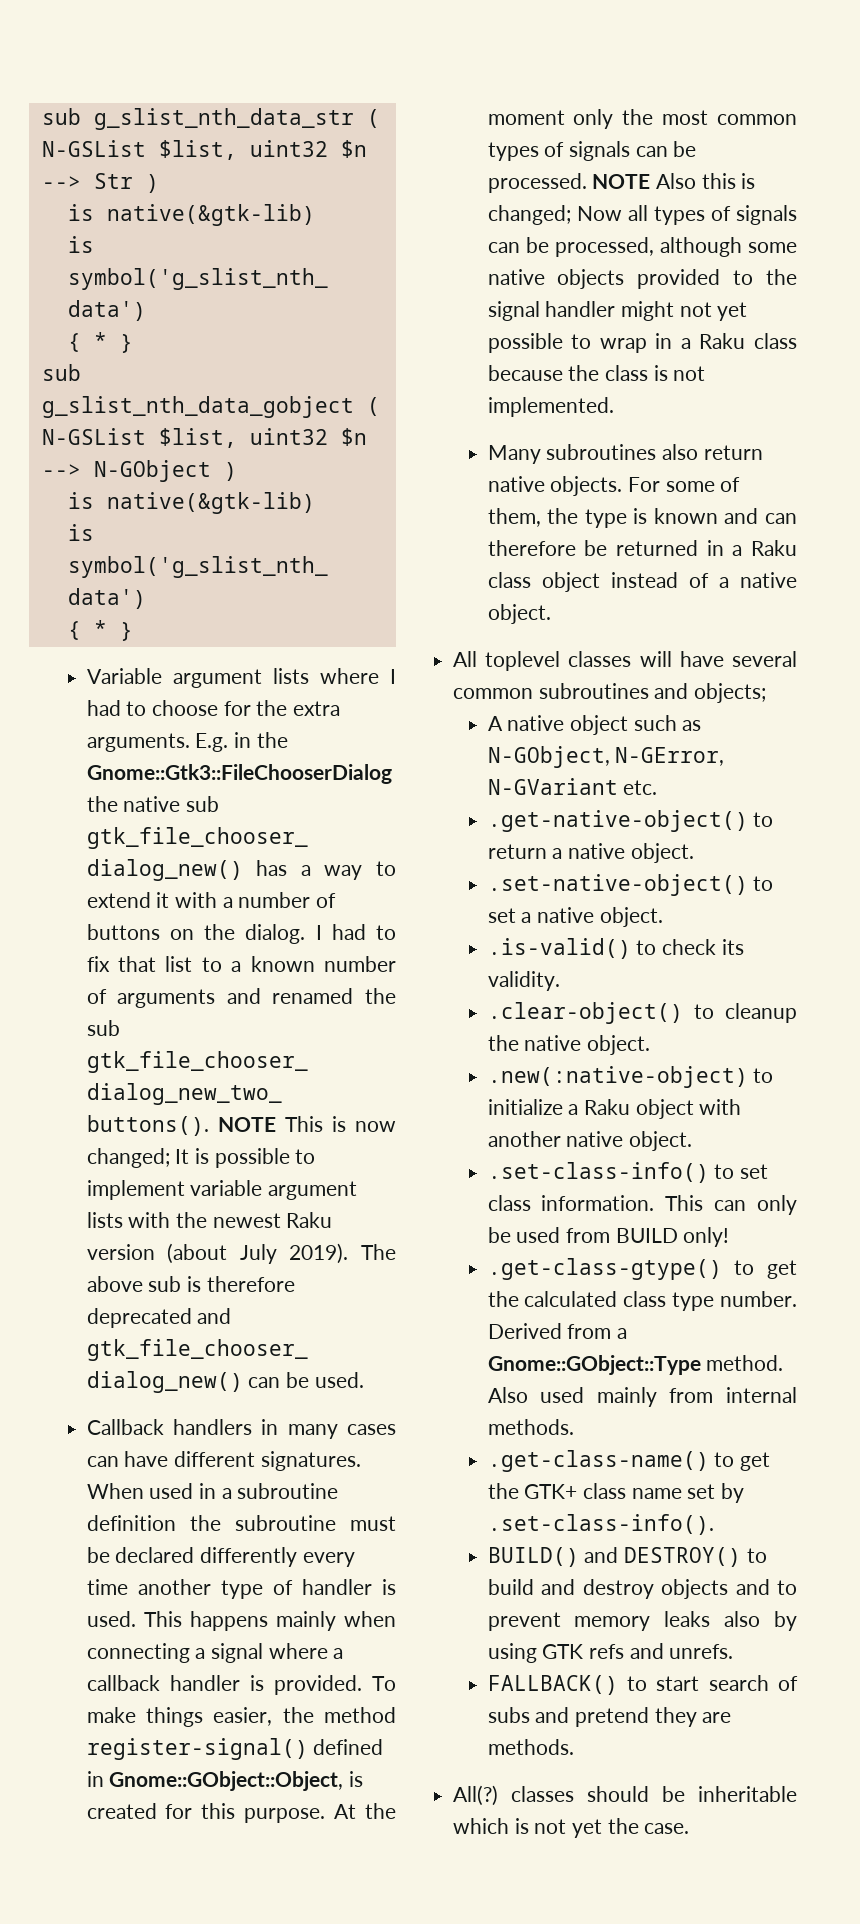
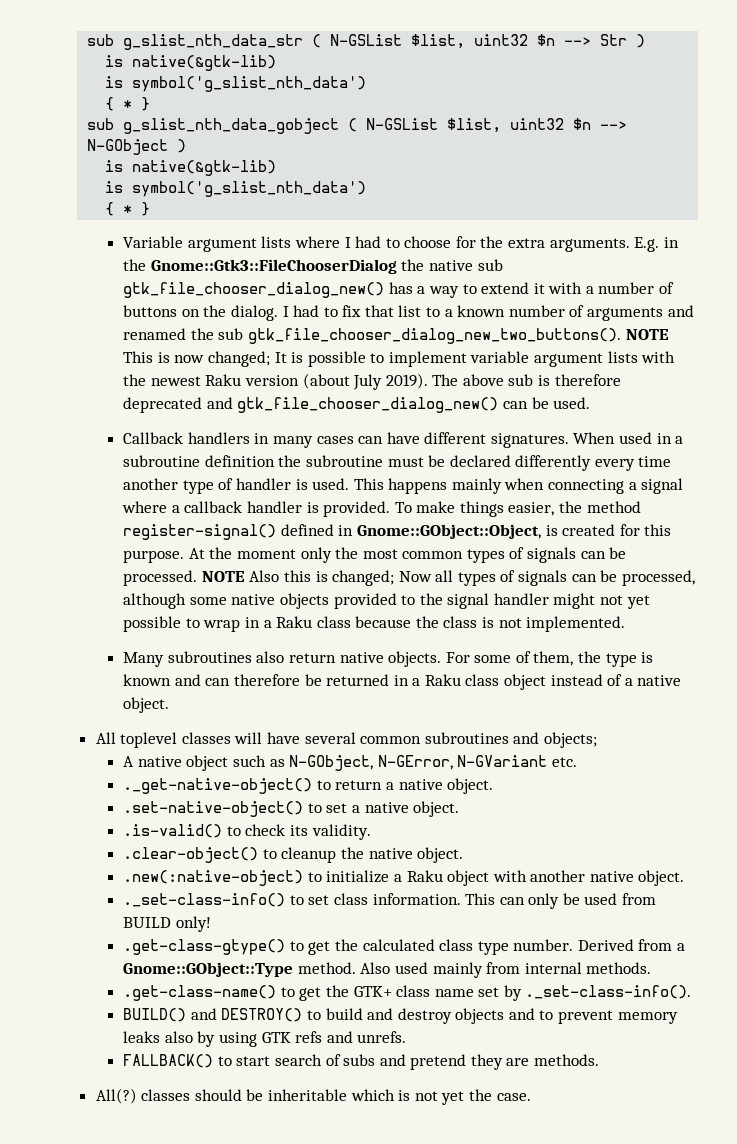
- .get-native-object() to return a native object.
+ ._get-native-object() to return a native object.
- .set-class-info() to set class information.
+ ._set-class-info() to set class information.
- .get-class-name() to get the GTK+ class name set by .set-class-info().
+ .get-class-name() to get the GTK+ class name set by ._set-class-info().

